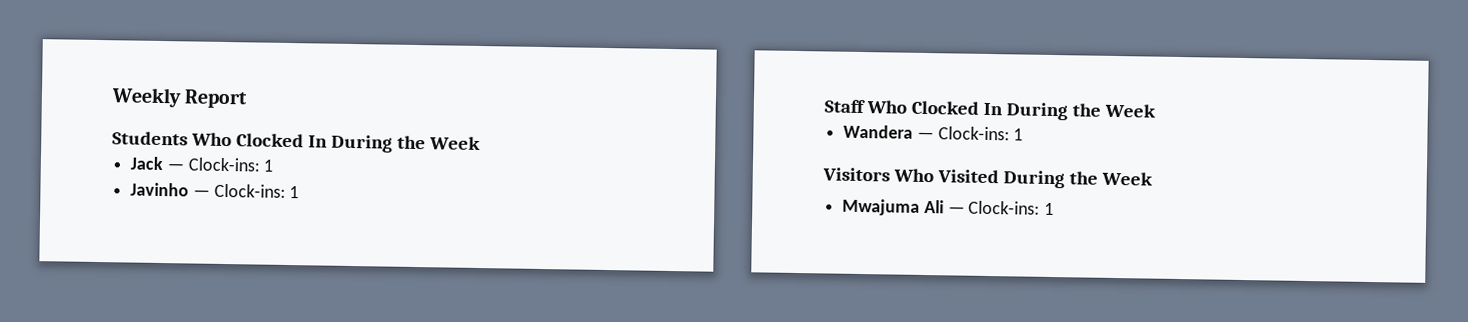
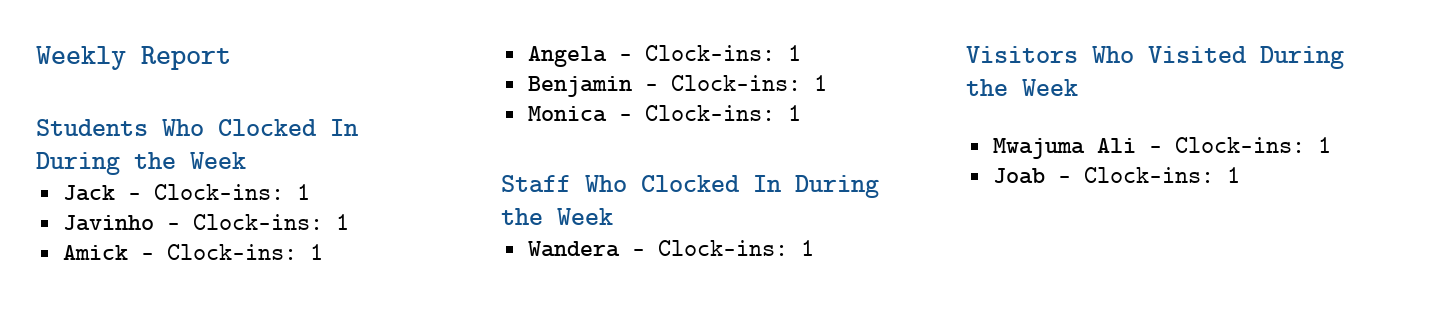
+ Amick — Clock-ins: 1
+ Angela — Clock-ins: 1
+ Benjamin — Clock-ins: 1
+ Monica — Clock-ins: 1
+ Joab — Clock-ins: 1

